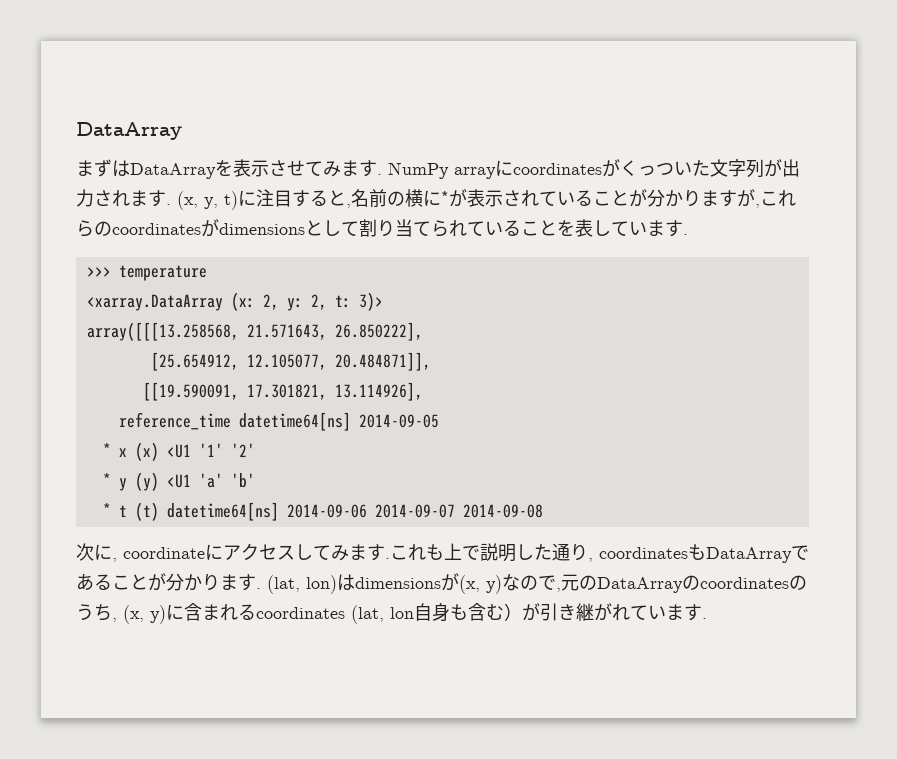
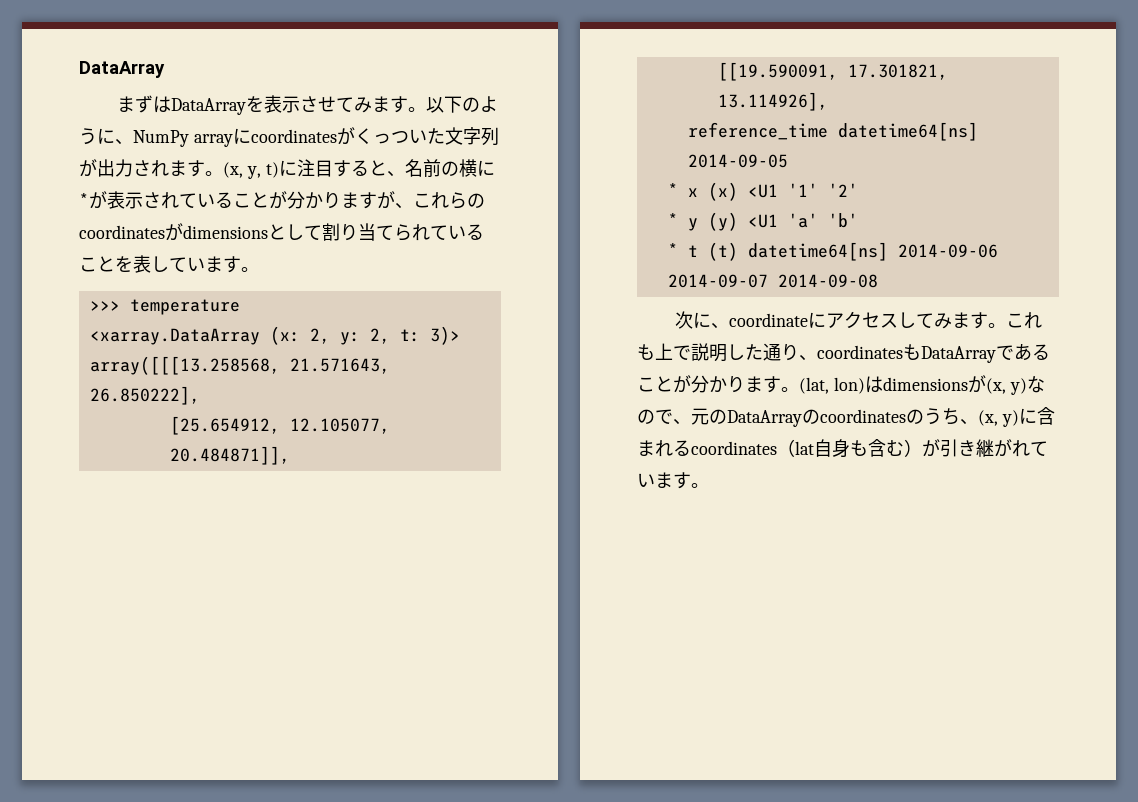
- まずはDataArrayを表示させてみます. NumPy arrayにcoordinatesがくっついた文字列が出力されます.
+ まずはDataArrayを表示させてみます。以下のように、NumPy arrayにcoordinatesがくっついた文字列が出力されます。
- (x, y, t)に注目すると,名前の横に*が表示されていることが分かりますが,これらのcoordinatesがdimensionsとして割り当てられていることを表しています.
+ (x, y, t)に注目すると、名前の横に*が表示されていることが分かりますが、これらのcoordinatesがdimensionsとして割り当てられていることを表しています。
- 次に, coordinateにアクセスしてみます.
+ 次に、coordinateにアクセスしてみます。
- これも上で説明した通り, coordinatesもDataArrayであることが分かります.
+ これも上で説明した通り、coordinatesもDataArrayであることが分かります。
- (lat, lon)はdimensionsが(x, y)なので,元のDataArrayのcoordinatesのうち, (x, y)に含まれるcoordinates (lat, lon自身も含む）が引き継がれています.
+ (lat, lon)はdimensionsが(x, y)なので、元のDataArrayのcoordinatesのうち、(x, y)に含まれるcoordinates（lat自身も含む）が引き継がれています。

